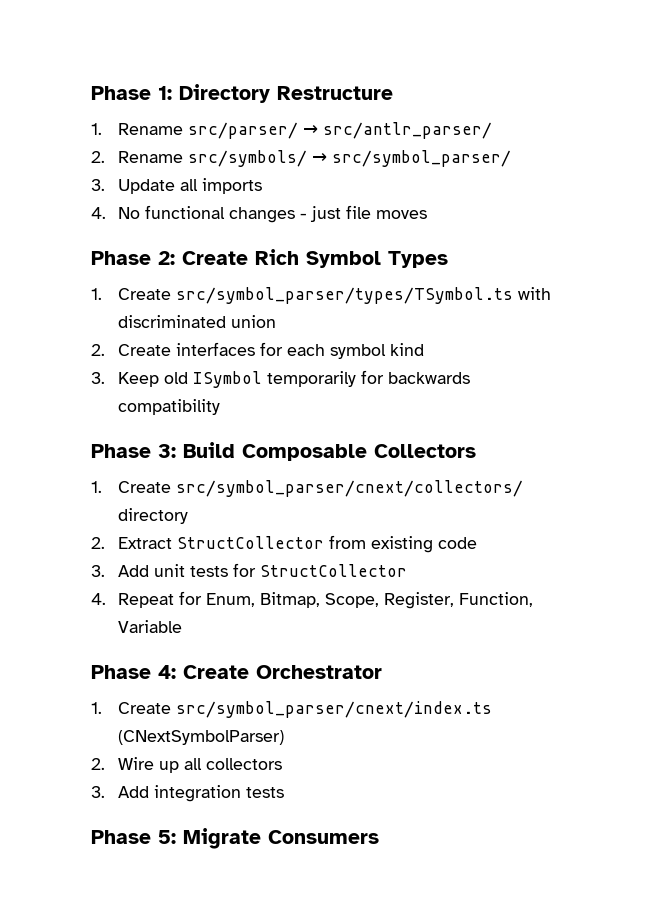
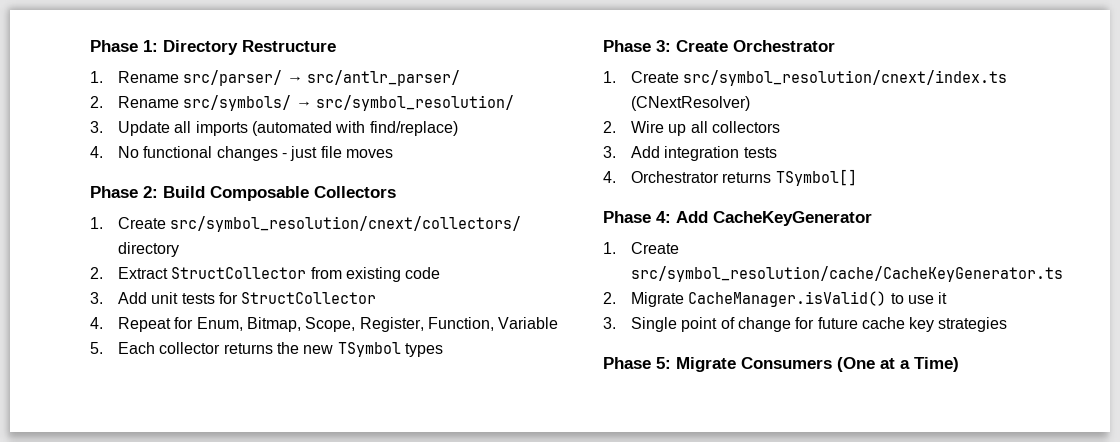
- 2. Rename src/symbols/ → src/symbol_parser/
+ 2. Rename src/symbols/ → src/symbol_resolution/
- 3. Update all imports
+ 3. Update all imports (automated with find/replace)
- Phase 2: Create Rich Symbol Types
- 1. Create src/symbol_parser/types/TSymbol.ts with discriminated union
- 2. Create interfaces for each symbol kind
- 3. Keep old ISymbol temporarily for backwards compatibility
- Phase 3: Build Composable Collectors
+ Phase 2: Build Composable Collectors
- 1. Create src/symbol_parser/cnext/collectors/ directory
+ 1. Create src/symbol_resolution/cnext/collectors/ directory
- Phase 4: Create Orchestrator
+ 5. Each collector returns the new TSymbol types
+ Phase 3: Create Orchestrator
- 1. Create src/symbol_parser/cnext/index.ts (CNextSymbolParser)
+ 1. Create src/symbol_resolution/cnext/index.ts (CNextResolver)
+ 4. Orchestrator returns TSymbol[]
+ Phase 4: Add CacheKeyGenerator
+ 1. Create src/symbol_resolution/cache/CacheKeyGenerator.ts
+ 2. Migrate CacheManager.isValid() to use it
+ 3. Single point of change for future cache key strategies
- Phase 5: Migrate Consumers
+ Phase 5: Migrate Consumers (One at a Time)

